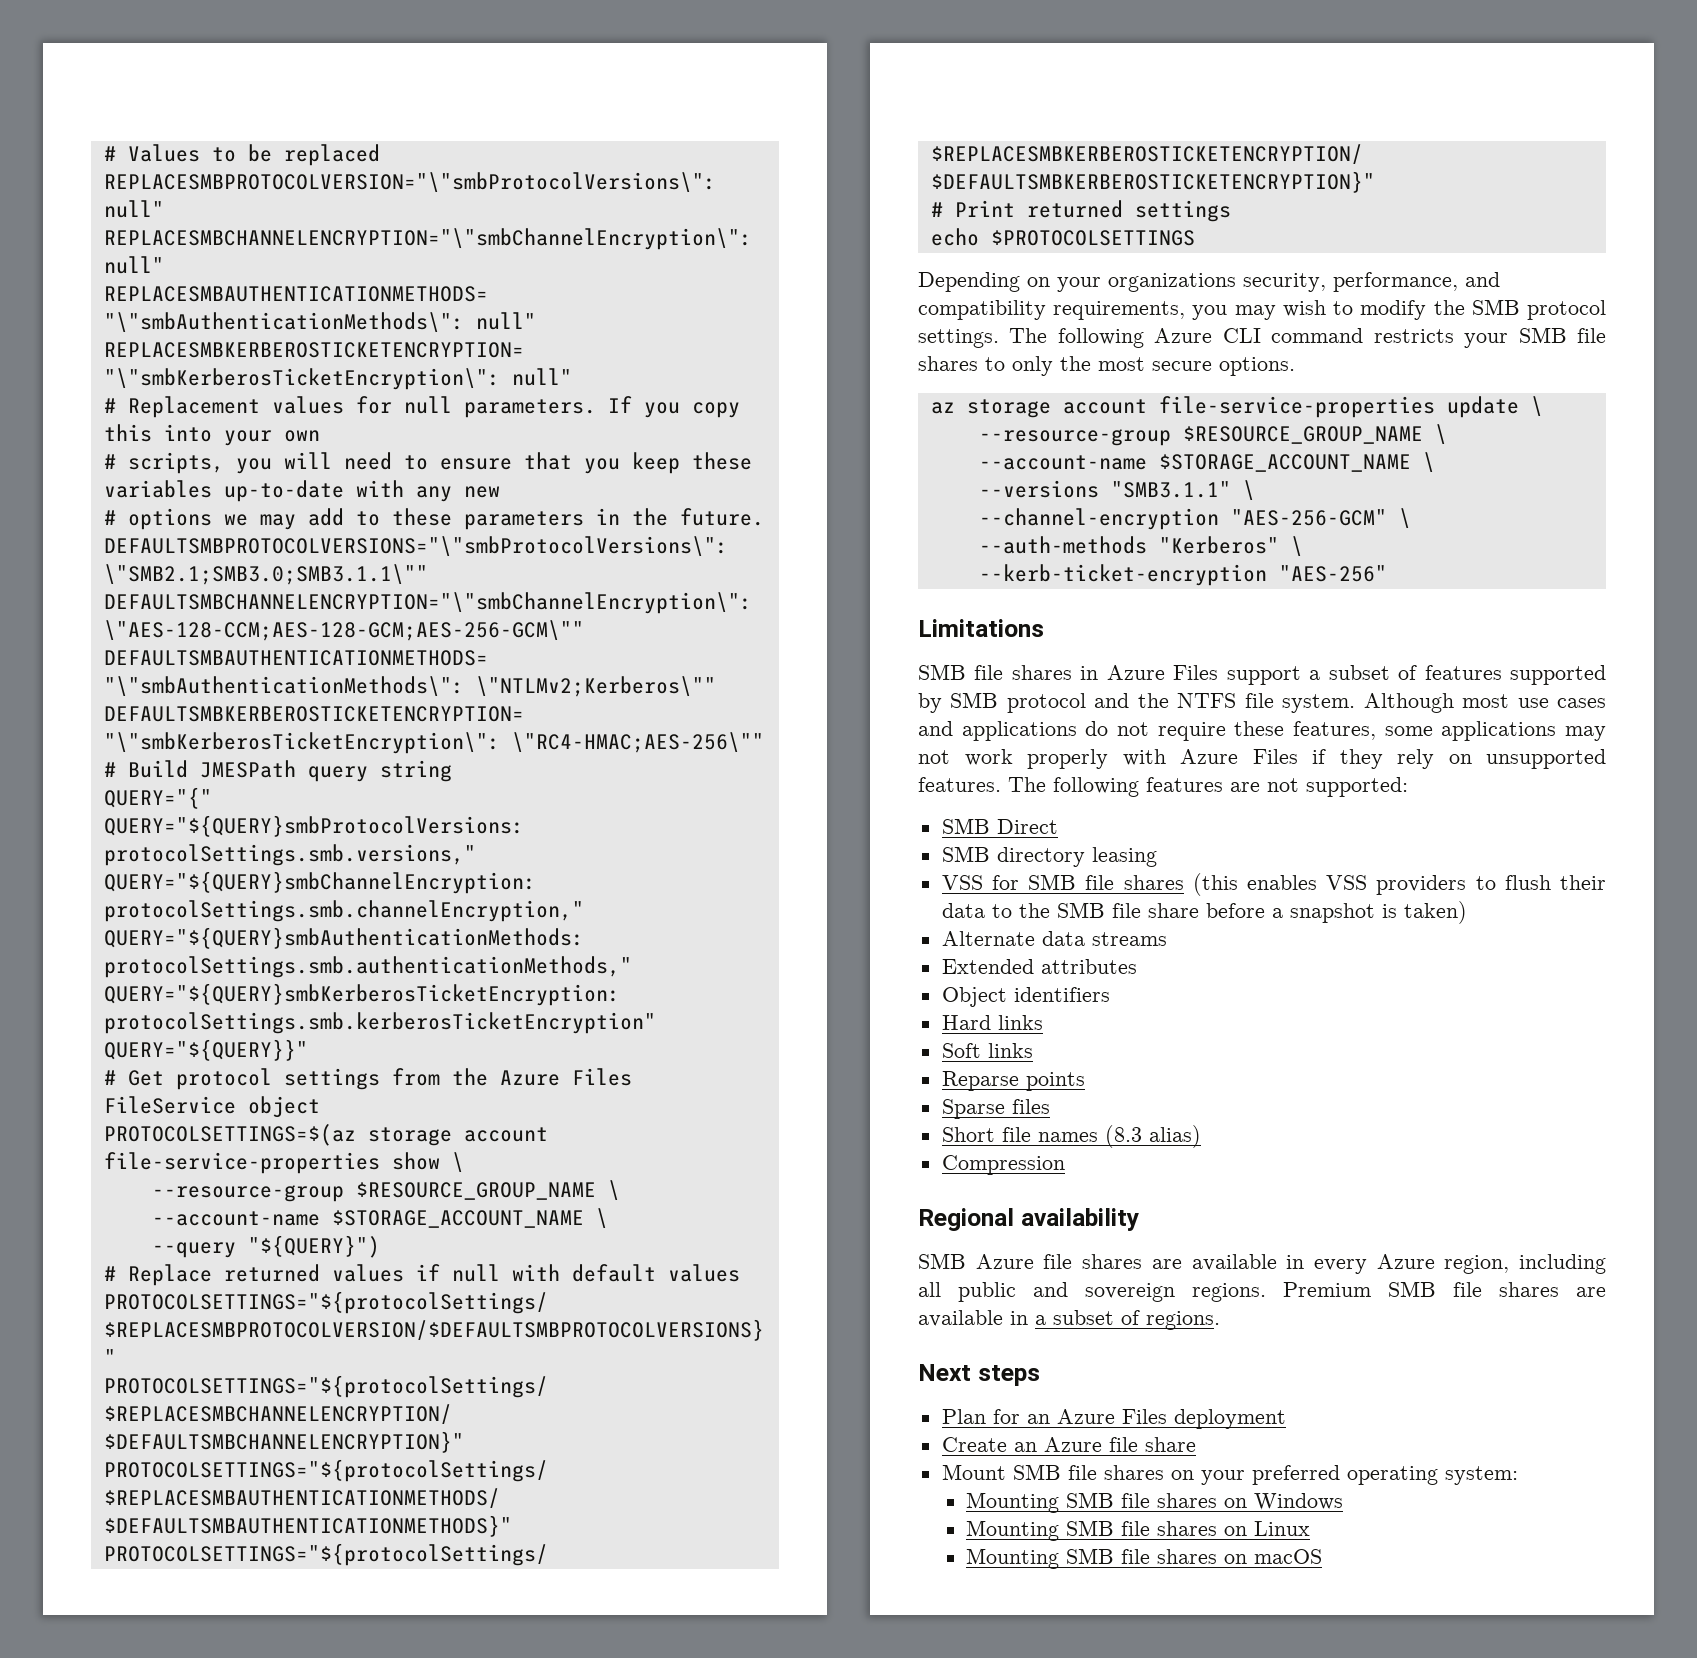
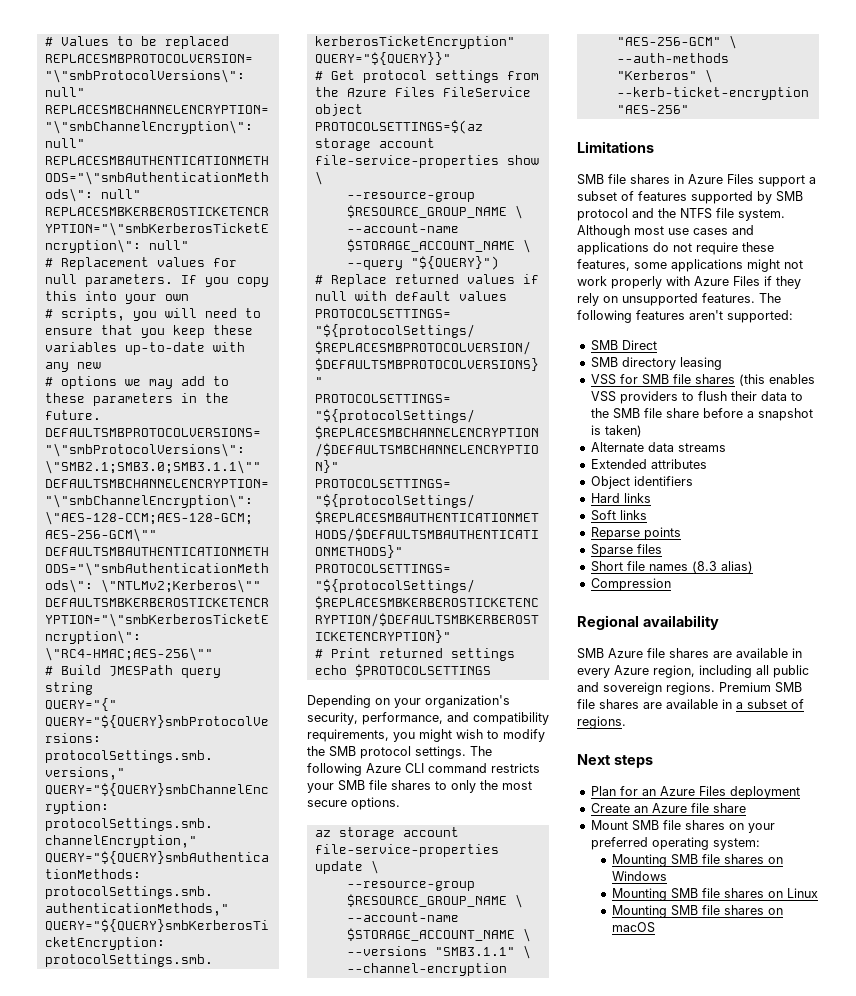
- Depending on your organizations security, performance, and compatibility requirements, you may wish to modify the SMB protocol settings.
+ Depending on your organization's security, performance, and compatibility requirements, you might wish to modify the SMB protocol settings.
- Although most use cases and applications do not require these features, some applications may not work properly with Azure Files if they rely on unsupported features.
+ Although most use cases and applications do not require these features, some applications might not work properly with Azure Files if they rely on unsupported features.
- The following features are not supported:
+ The following features aren't supported:

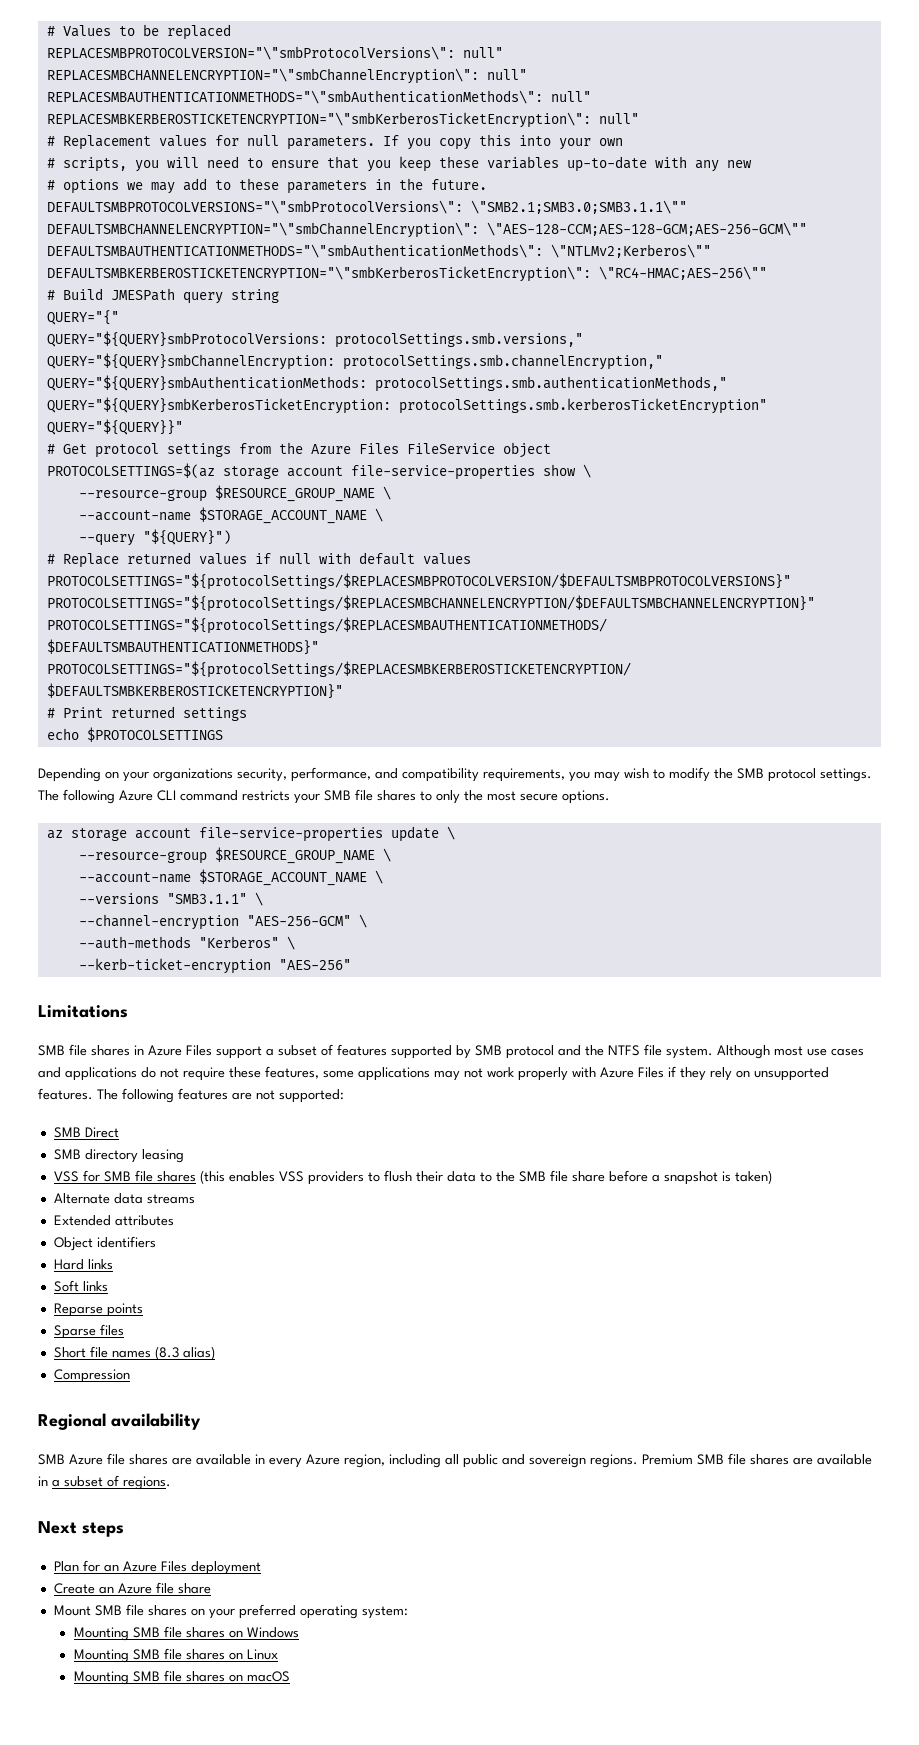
- Depending on your organization's security, performance, and compatibility requirements, you might wish to modify the SMB protocol settings.
+ Depending on your organizations security, performance, and compatibility requirements, you may wish to modify the SMB protocol settings.
- Although most use cases and applications do not require these features, some applications might not work properly with Azure Files if they rely on unsupported features.
+ Although most use cases and applications do not require these features, some applications may not work properly with Azure Files if they rely on unsupported features.
- The following features aren't supported:
+ The following features are not supported:

